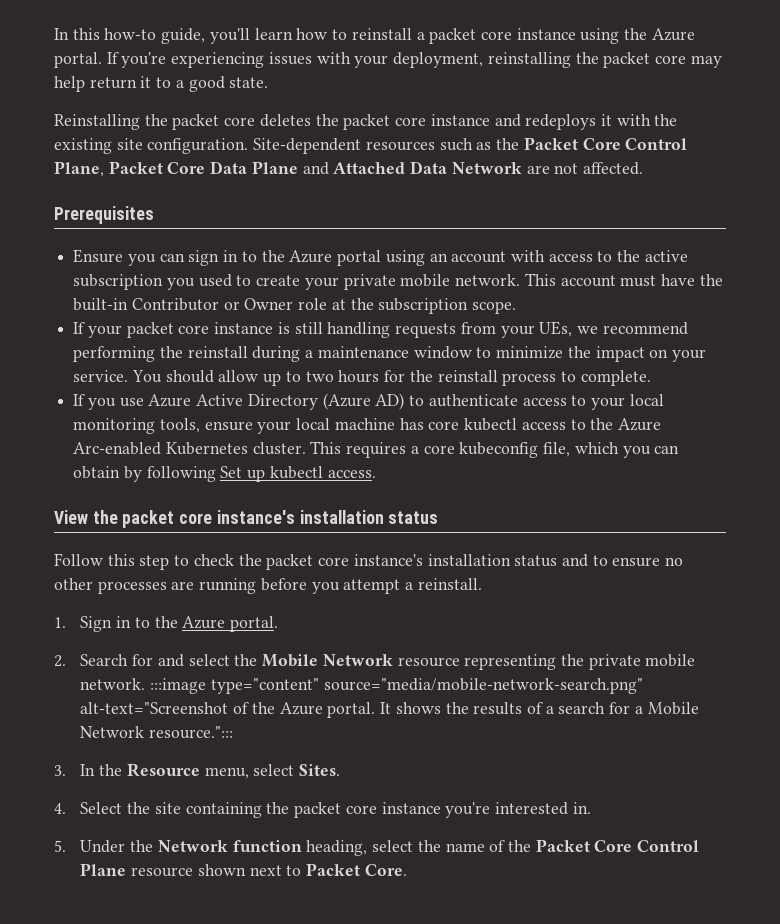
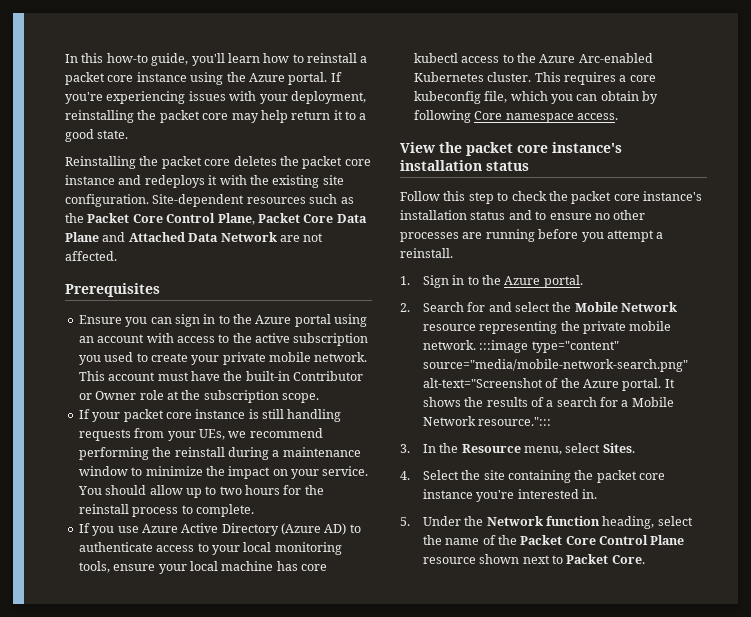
- This requires a core kubeconfig file, which you can obtain by following Set up kubectl access.
+ This requires a core kubeconfig file, which you can obtain by following Core namespace access.

